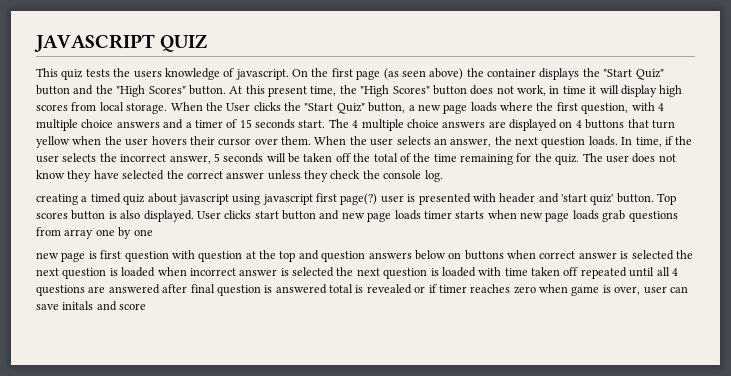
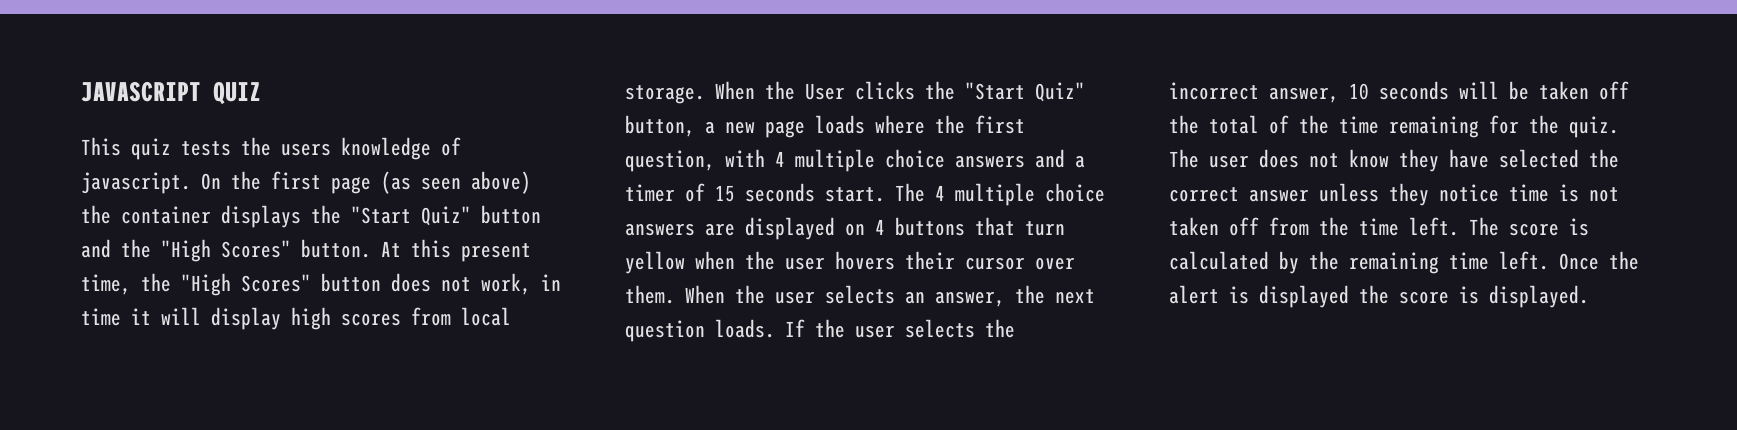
- In time, if the user selects the incorrect answer, 5 seconds will be taken off the total of the time remaining for the quiz.
+ If the user selects the incorrect answer, 10 seconds will be taken off the total of the time remaining for the quiz.
- The user does not know they have selected the correct answer unless they check the console log.
- creating a timed quiz about javascript using javascript first page(?) user is presented with header and 'start quiz' button. Top scores button is also displayed. User clicks start button and new page loads timer starts when new page loads grab questions from array one by one
- new page is first question with question at the top and question answers below on buttons when correct answer is selected the next question is loaded when incorrect answer is selected the next question is loaded with time taken off repeated until all 4 questions are answered after final question is answered total is revealed or if timer reaches zero when game is over, user can save initals and score
+ The user does not know they have selected the correct answer unless they notice time is not taken off from the time left. The score is calculated by the remaining time left. Once the alert is displayed the score is displayed.

